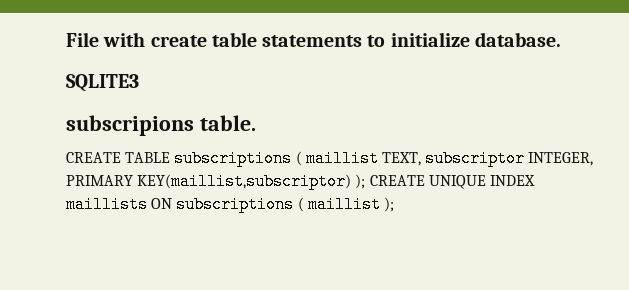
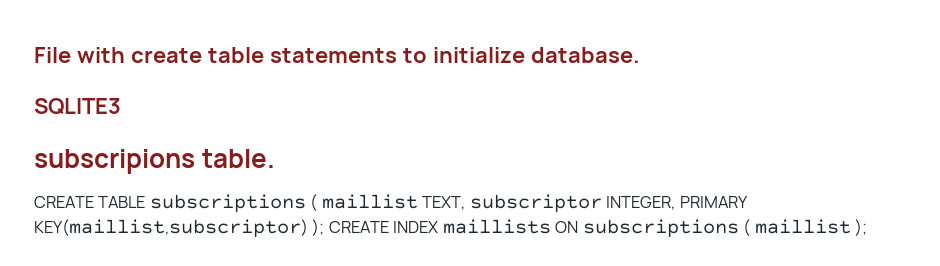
- CREATE TABLE subscriptions ( maillist TEXT, subscriptor INTEGER, PRIMARY KEY(maillist,subscriptor) ); CREATE UNIQUE INDEX maillists ON subscriptions ( maillist );
+ CREATE TABLE subscriptions ( maillist TEXT, subscriptor INTEGER, PRIMARY KEY(maillist,subscriptor) ); CREATE INDEX maillists ON subscriptions ( maillist );

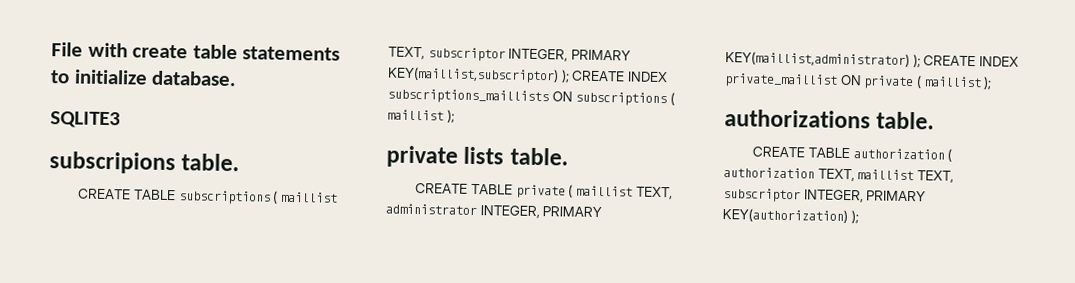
- CREATE TABLE subscriptions ( maillist TEXT, subscriptor INTEGER, PRIMARY KEY(maillist,subscriptor) ); CREATE INDEX maillists ON subscriptions ( maillist );
+ CREATE TABLE subscriptions ( maillist TEXT, subscriptor INTEGER, PRIMARY KEY(maillist,subscriptor) ); CREATE INDEX subscriptions_maillists ON subscriptions ( maillist );
+ private lists table.
+ CREATE TABLE private ( maillist TEXT, administrator INTEGER, PRIMARY KEY(maillist,administrator) ); CREATE INDEX private_maillist ON private ( maillist );
+ authorizations table.
+ CREATE TABLE authorization ( authorization TEXT, maillist TEXT, subscriptor INTEGER, PRIMARY KEY(authorization) );

